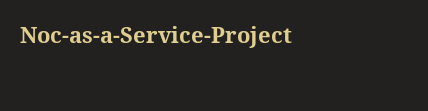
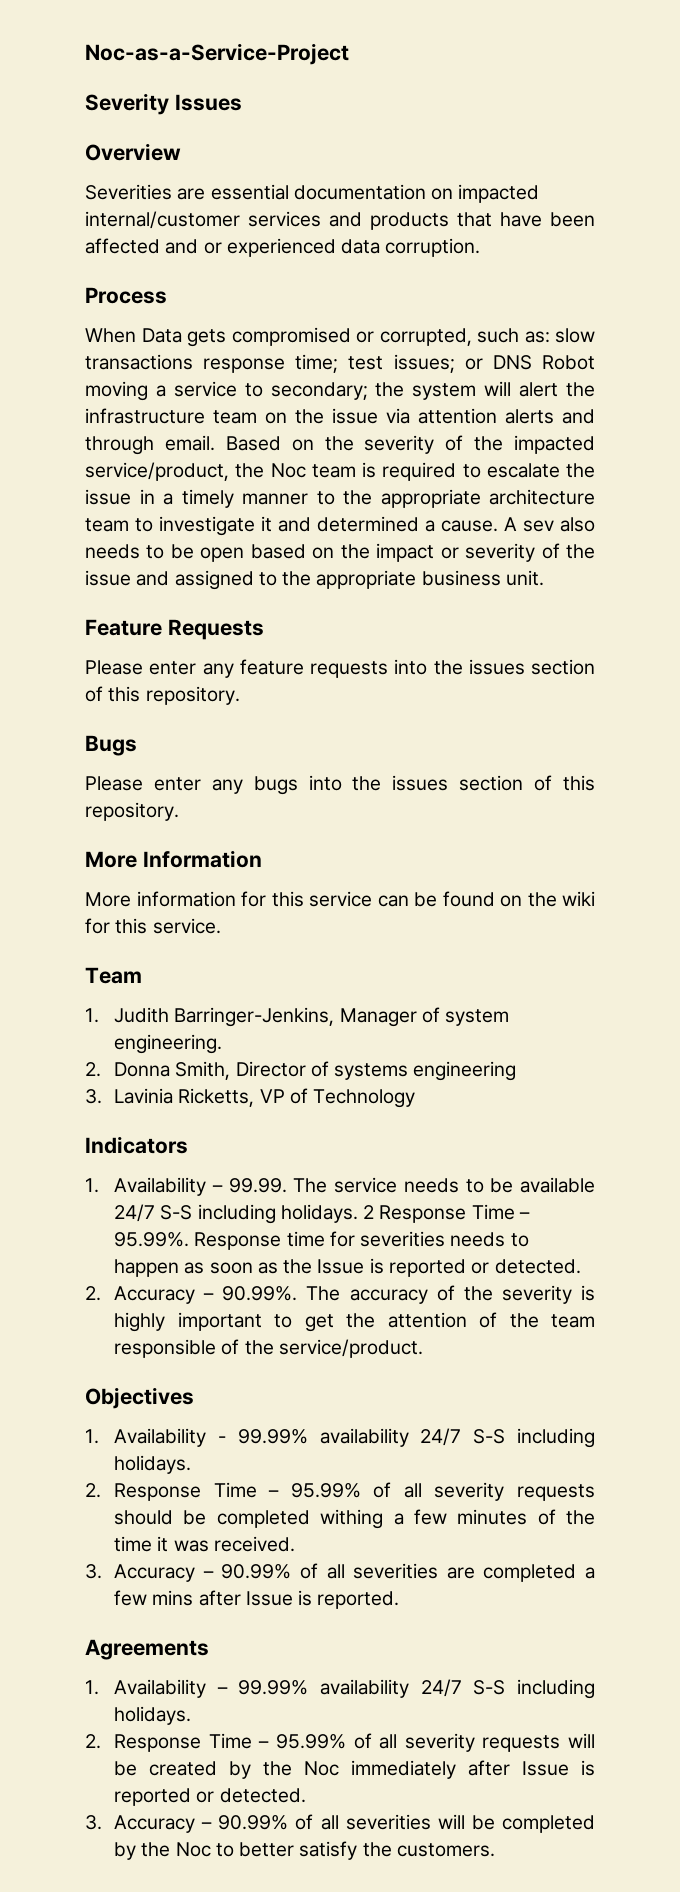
+ Severity Issues
+ Overview
+ Severities are essential documentation on impacted internal/customer services and products that have been affected and or experienced data corruption.
+ Process
+ When Data gets compromised or corrupted, such as: slow transactions response time; test issues; or DNS Robot moving a service to secondary; the system will alert the infrastructure team on the issue via attention alerts and through email. Based on the severity of the impacted service/product, the Noc team is required to escalate the issue in a timely manner to the appropriate architecture team to investigate it and determined a cause. A sev also needs to be open based on the impact or severity of the issue and assigned to the appropriate business unit.
+ Feature Requests
+ Please enter any feature requests into the issues section of this repository.
+ Bugs
+ Please enter any bugs into the issues section of this repository.
+ More Information
+ More information for this service can be found on the wiki for this service.
+ Team
+ 1. Judith Barringer-Jenkins, Manager of system engineering.
+ 2. Donna Smith, Director of systems engineering
+ 3. Lavinia Ricketts, VP of Technology
+ Indicators
+ 1. Availability – 99.99. The service needs to be available 24/7 S-S including holidays. 2 Response Time – 95.99%. Response time for severities needs to happen as soon as the Issue is reported or detected.
+ 2. Accuracy – 90.99%. The accuracy of the severity is highly important to get the attention of the team responsible of the service/product.
+ Objectives
+ 1. Availability - 99.99% availability 24/7 S-S including holidays.
+ 2. Response Time – 95.99% of all severity requests should be completed withing a few minutes of the time it was received.
+ 3. Accuracy – 90.99% of all severities are completed a few mins after Issue is reported.
+ Agreements
+ 1. Availability – 99.99% availability 24/7 S-S including holidays.
+ 2. Response Time – 95.99% of all severity requests will be created by the Noc immediately after Issue is reported or detected.
+ 3. Accuracy – 90.99% of all severities will be completed by the Noc to better satisfy the customers.

